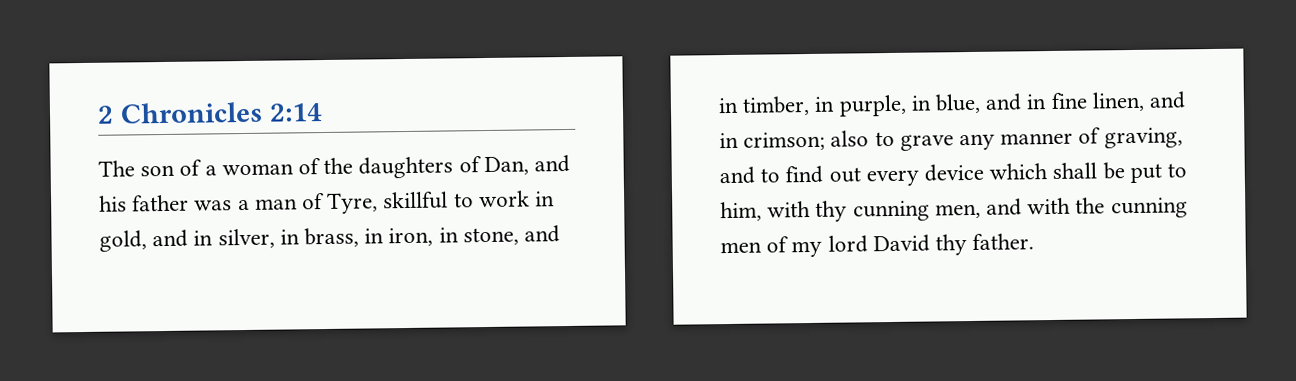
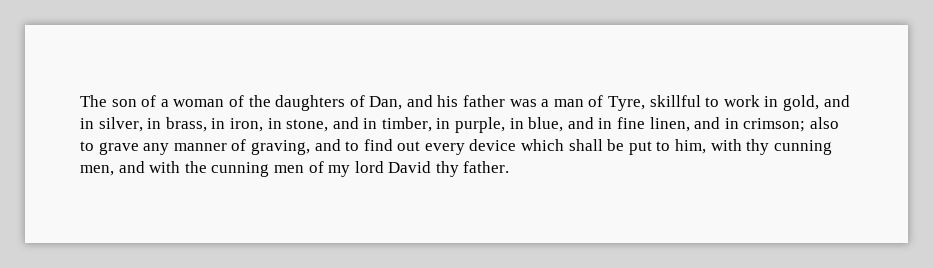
- 2 Chronicles 2:14

